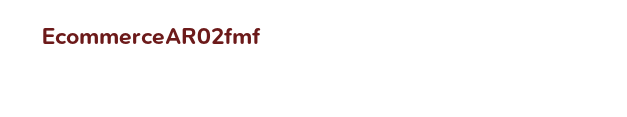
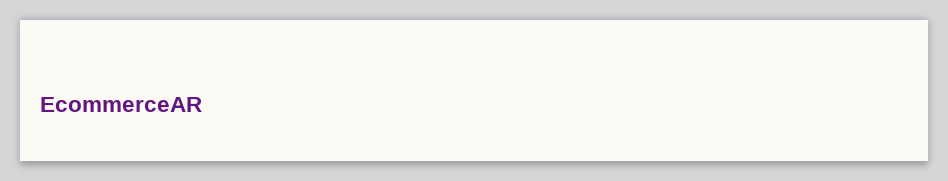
- EcommerceAR02fmf
+ EcommerceAR

